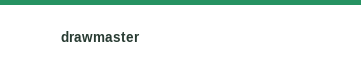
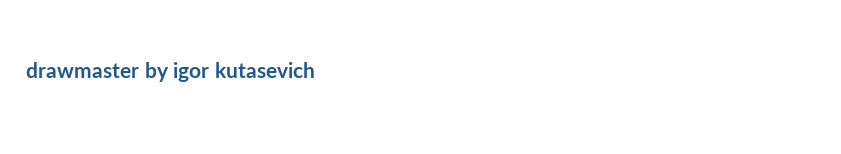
- drawmaster
+ drawmaster by igor kutasevich

